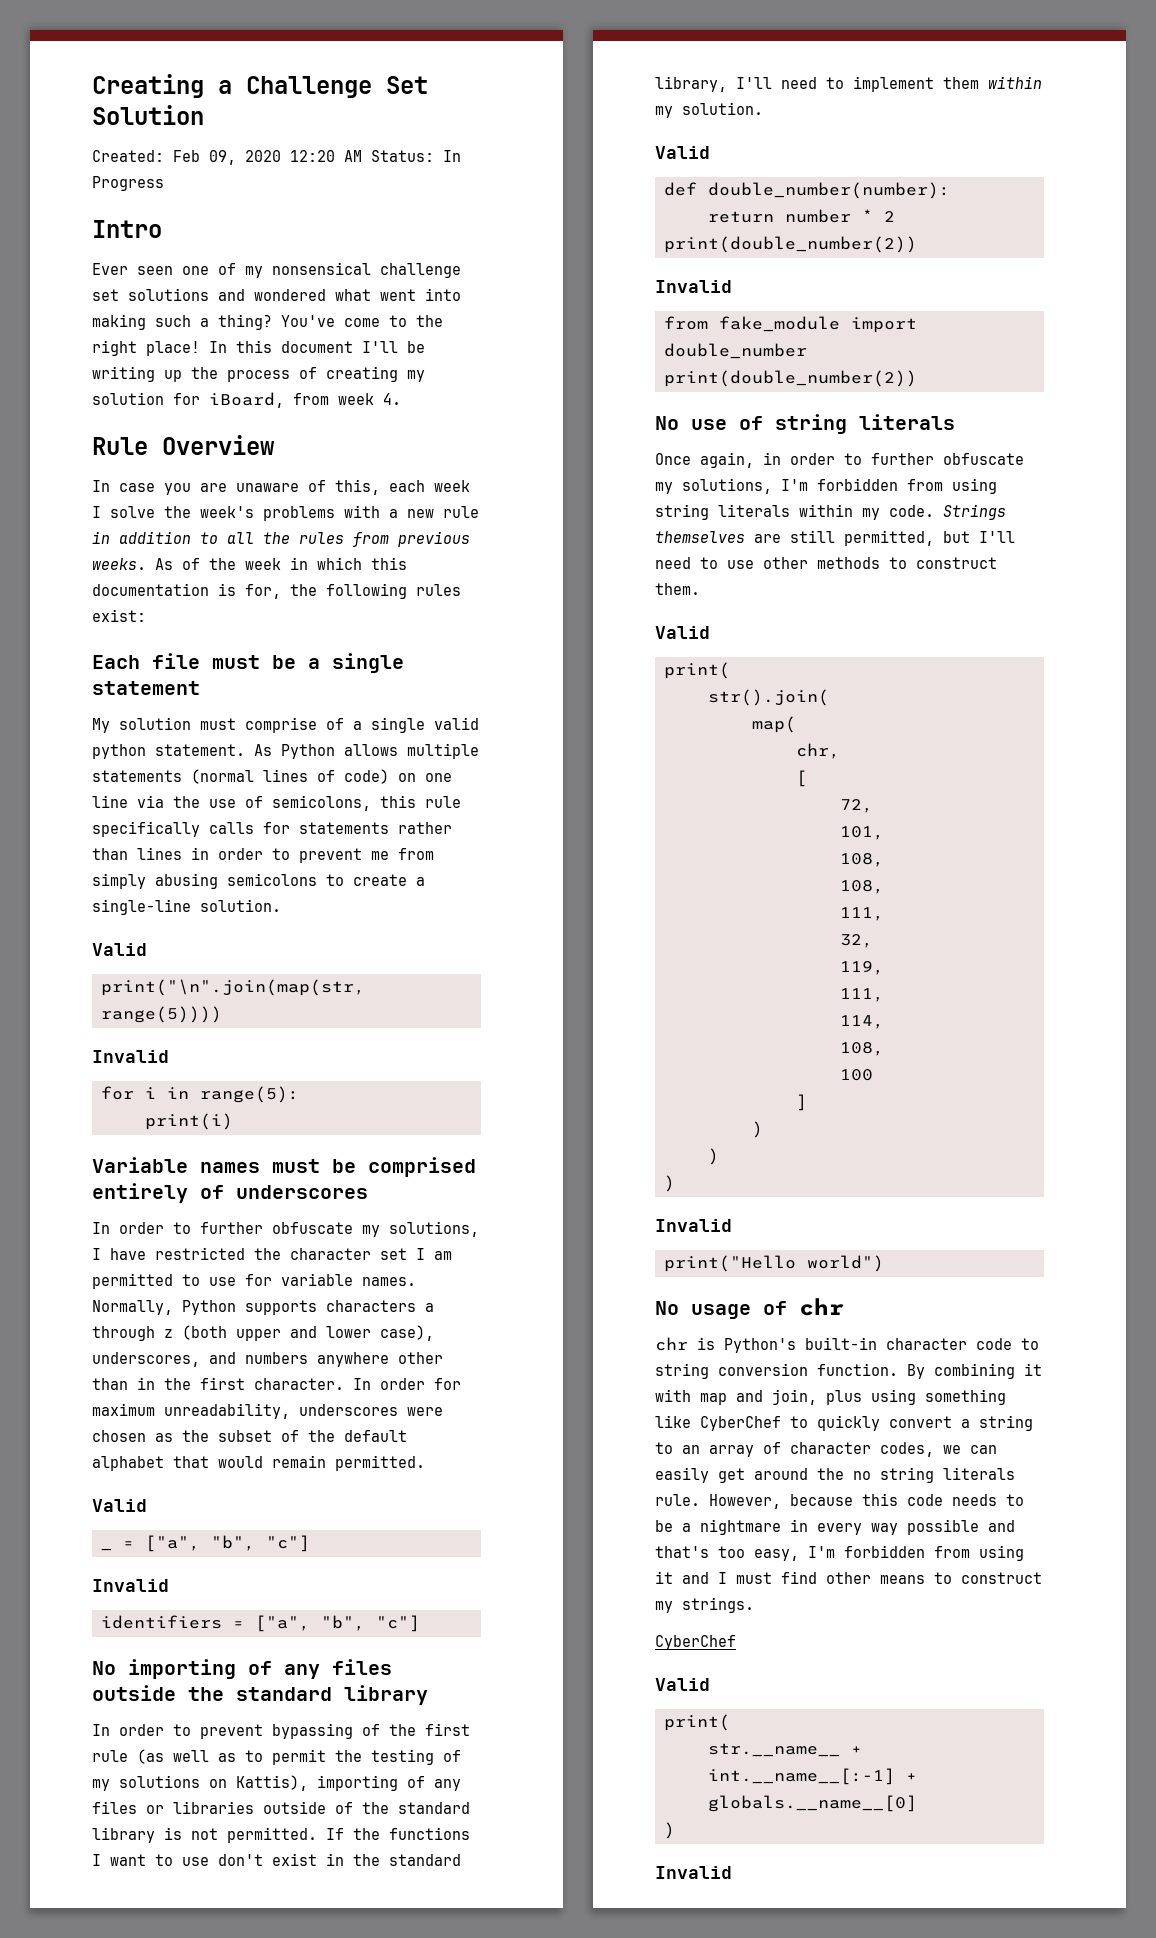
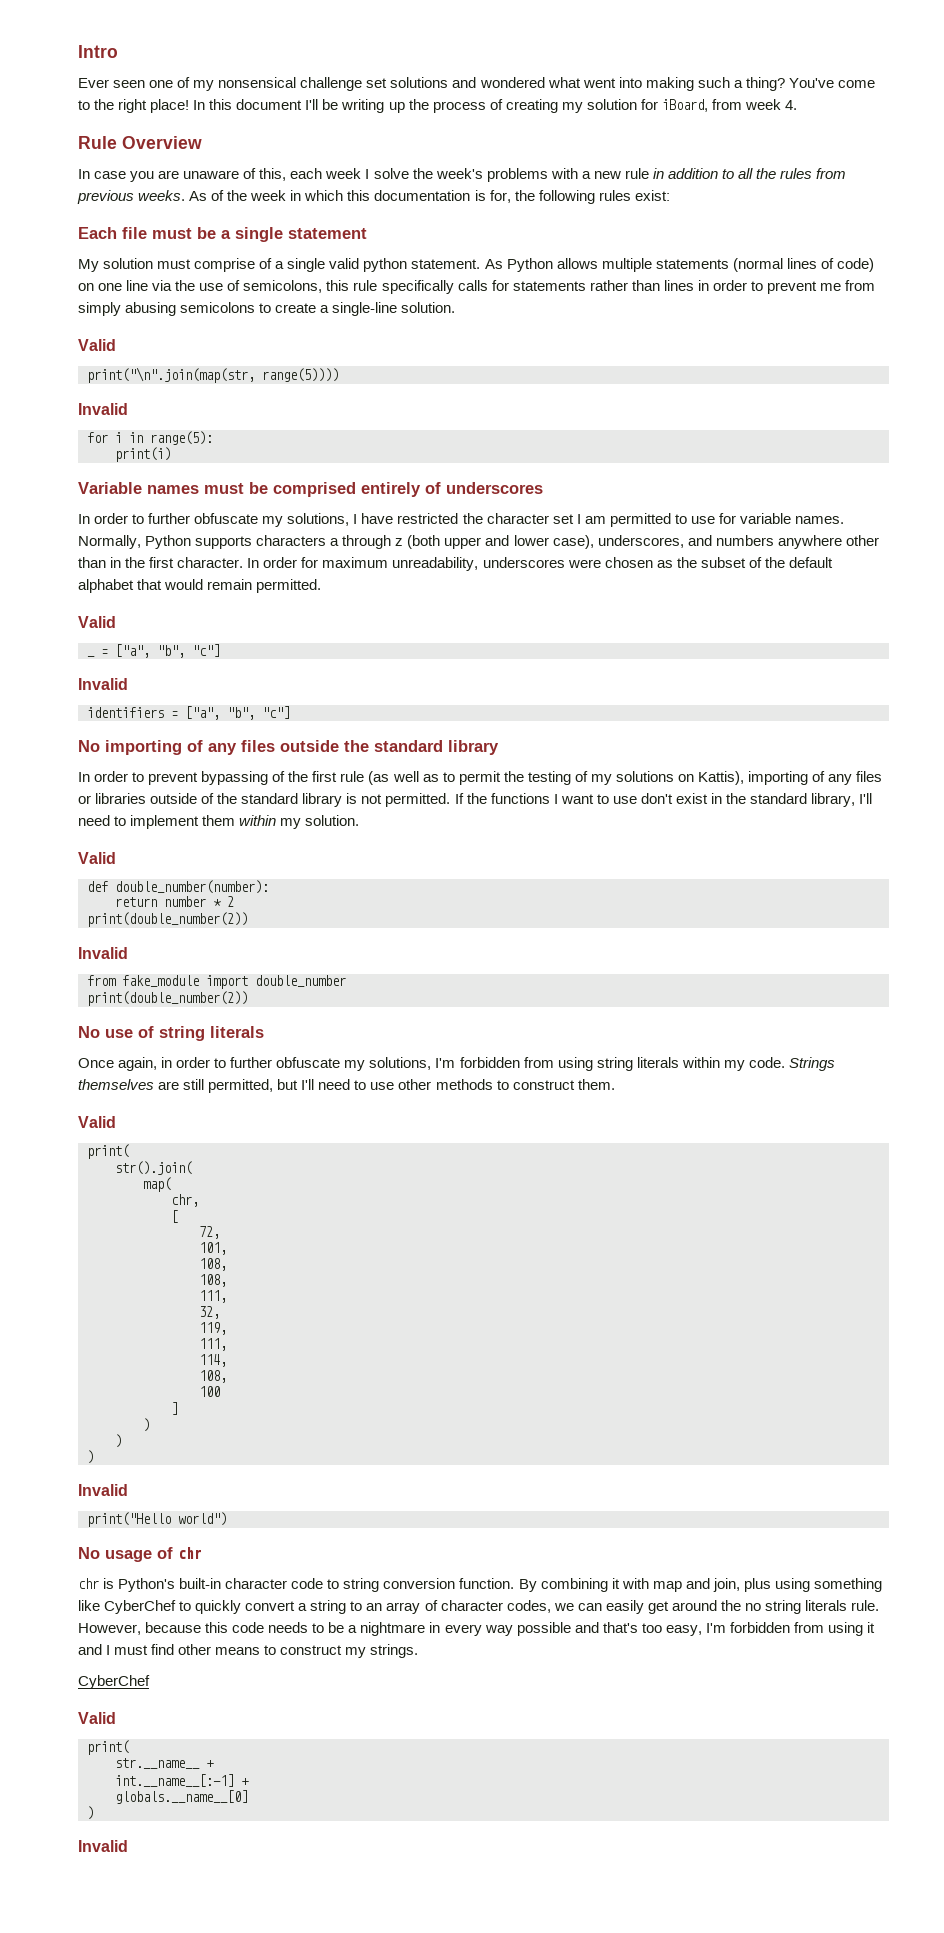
- Creating a Challenge Set Solution
- Created: Feb 09, 2020 12:20 AM Status: In Progress

